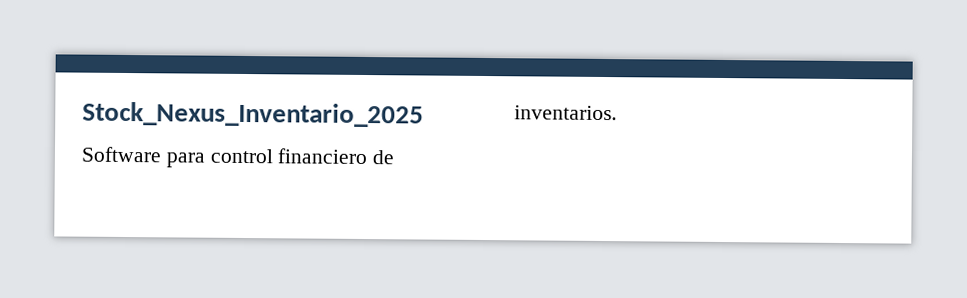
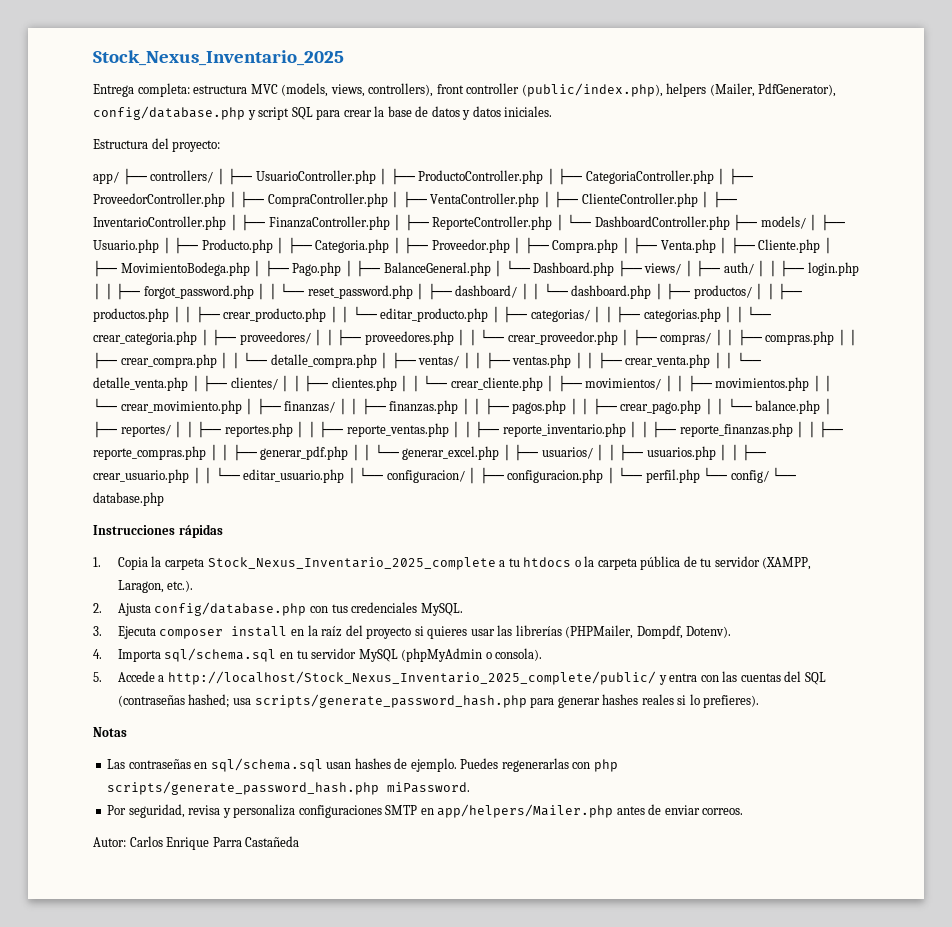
- Software para control financiero de inventarios.
+ Entrega completa: estructura MVC (models, views, controllers), front controller (public/index.php), helpers (Mailer, PdfGenerator), config/database.php y script SQL para crear la base de datos y datos iniciales.
+ Estructura del proyecto:
+ app/ ├── controllers/ │ ├── UsuarioController.php │ ├── ProductoController.php │ ├── CategoriaController.php │ ├── ProveedorController.php │ ├── CompraController.php │ ├── VentaController.php │ ├── ClienteController.php │ ├── InventarioController.php │ ├── FinanzaController.php │ ├── ReporteController.php │ └── DashboardController.php ├── models/ │ ├── Usuario.php │ ├── Producto.php │ ├── Categoria.php │ ├── Proveedor.php │ ├── Compra.php │ ├── Venta.php │ ├── Cliente.php │ ├── MovimientoBodega.php │ ├── Pago.php │ ├── BalanceGeneral.php │ └── Dashboard.php ├── views/ │ ├── auth/ │ │ ├── login.php │ │ ├── forgot_password.php │ │ └── reset_password.php │ ├── dashboard/ │ │ └── dashboard.php │ ├── productos/ │ │ ├── productos.php │ │ ├── crear_producto.php │ │ └── editar_producto.php │ ├── categorias/ │ │ ├── categorias.php │ │ └── crear_categoria.php │ ├── proveedores/ │ │ ├── proveedores.php │ │ └── crear_proveedor.php │ ├── compras/ │ │ ├── compras.php │ │ ├── crear_compra.php │ │ └── detalle_compra.php │ ├── ventas/ │ │ ├── ventas.php │ │ ├── crear_venta.php │ │ └── detalle_venta.php │ ├── clientes/ │ │ ├── clientes.php │ │ └── crear_cliente.php │ ├── movimientos/ │ │ ├── movimientos.php │ │ └── crear_movimiento.php │ ├── finanzas/ │ │ ├── finanzas.php │ │ ├── pagos.php │ │ ├── crear_pago.php │ │ └── balance.php │ ├── reportes/ │ │ ├── reportes.php │ │ ├── reporte_ventas.php │ │ ├── reporte_inventario.php │ │ ├── reporte_finanzas.php │ │ ├── reporte_compras.php │ │ ├── generar_pdf.php │ │ └── generar_excel.php │ ├── usuarios/ │ │ ├── usuarios.php │ │ ├── crear_usuario.php │ │ └── editar_usuario.php │ └── configuracion/ │ ├── configuracion.php │ └── perfil.php └── config/ └── database.php
+ Instrucciones rápidas
+ 1. Copia la carpeta Stock_Nexus_Inventario_2025_complete a tu htdocs o la carpeta pública de tu servidor (XAMPP, Laragon, etc.).
+ 2. Ajusta config/database.php con tus credenciales MySQL.
+ 3. Ejecuta composer install en la raíz del proyecto si quieres usar las librerías (PHPMailer, Dompdf, Dotenv).
+ 4. Importa sql/schema.sql en tu servidor MySQL (phpMyAdmin o consola).
+ 5. Accede a http://localhost/Stock_Nexus_Inventario_2025_complete/public/ y entra con las cuentas del SQL (contraseñas hashed; usa scripts/generate_password_hash.php para generar hashes reales si lo prefieres).
+ Notas
+ Las contraseñas en sql/schema.sql usan hashes de ejemplo. Puedes regenerarlas con php scripts/generate_password_hash.php miPassword.
+ Por seguridad, revisa y personaliza configuraciones SMTP en app/helpers/Mailer.php antes de enviar correos.
+ Autor: Carlos Enrique Parra Castañeda

